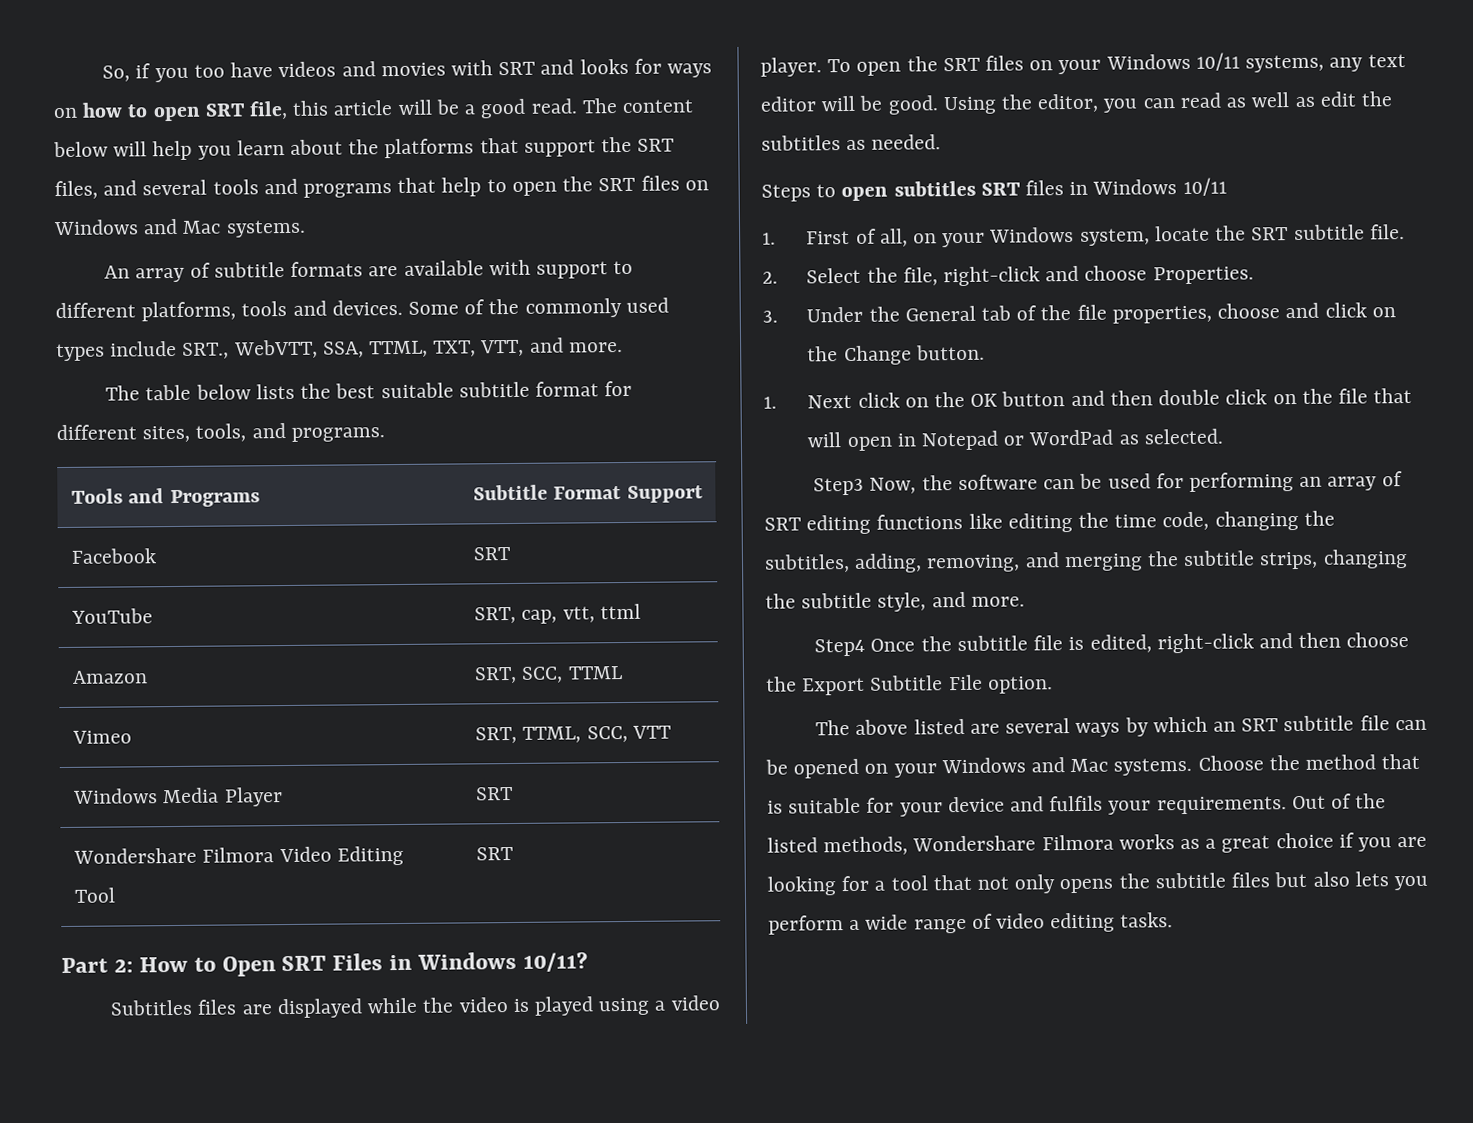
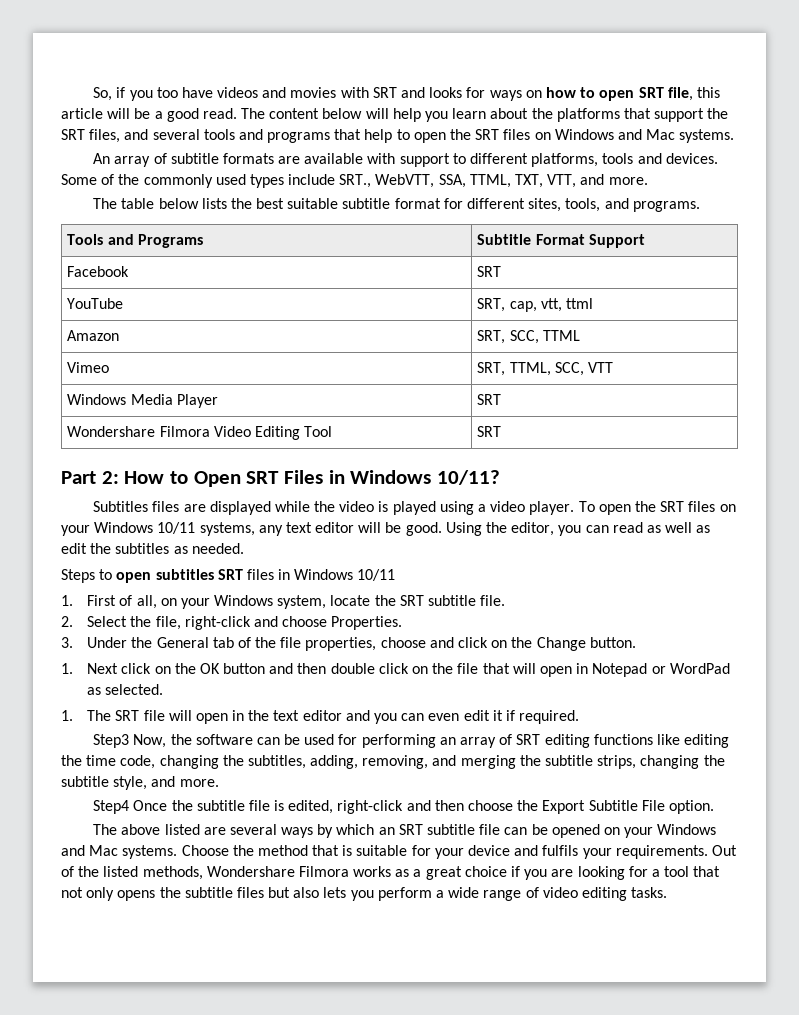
+ 1. The SRT file will open in the text editor and you can even edit it if required.

